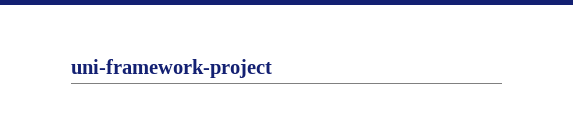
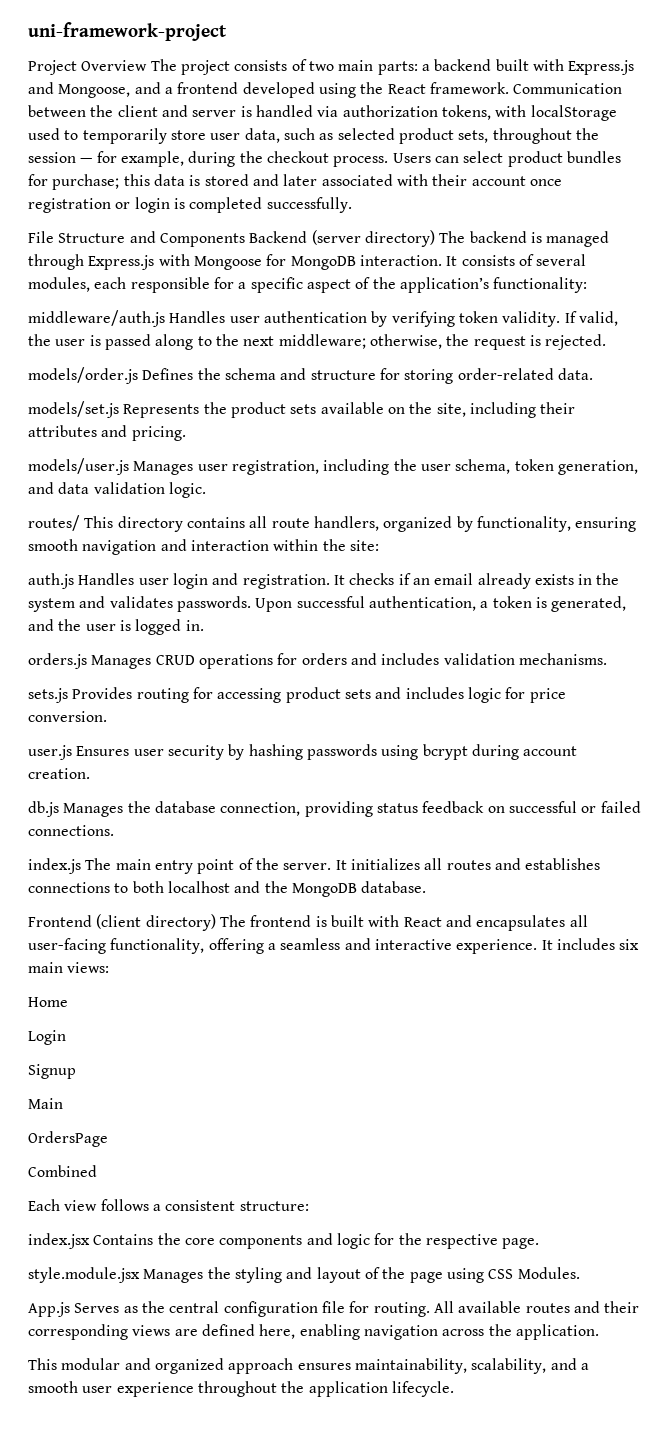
+ Project Overview The project consists of two main parts: a backend built with Express.js and Mongoose, and a frontend developed using the React framework. Communication between the client and server is handled via authorization tokens, with localStorage used to temporarily store user data, such as selected product sets, throughout the session — for example, during the checkout process. Users can select product bundles for purchase; this data is stored and later associated with their account once registration or login is completed successfully.
+ File Structure and Components Backend (server directory) The backend is managed through Express.js with Mongoose for MongoDB interaction. It consists of several modules, each responsible for a specific aspect of the application’s functionality:
+ middleware/auth.js Handles user authentication by verifying token validity. If valid, the user is passed along to the next middleware; otherwise, the request is rejected.
+ models/order.js Defines the schema and structure for storing order-related data.
+ models/set.js Represents the product sets available on the site, including their attributes and pricing.
+ models/user.js Manages user registration, including the user schema, token generation, and data validation logic.
+ routes/ This directory contains all route handlers, organized by functionality, ensuring smooth navigation and interaction within the site:
+ auth.js Handles user login and registration. It checks if an email already exists in the system and validates passwords. Upon successful authentication, a token is generated, and the user is logged in.
+ orders.js Manages CRUD operations for orders and includes validation mechanisms.
+ sets.js Provides routing for accessing product sets and includes logic for price conversion.
+ user.js Ensures user security by hashing passwords using bcrypt during account creation.
+ db.js Manages the database connection, providing status feedback on successful or failed connections.
+ index.js The main entry point of the server. It initializes all routes and establishes connections to both localhost and the MongoDB database.
+ Frontend (client directory) The frontend is built with React and encapsulates all user-facing functionality, offering a seamless and interactive experience. It includes six main views:
+ Home
+ Login
+ Signup
+ Main
+ OrdersPage
+ Combined
+ Each view follows a consistent structure:
+ index.jsx Contains the core components and logic for the respective page.
+ style.module.jsx Manages the styling and layout of the page using CSS Modules.
+ App.js Serves as the central configuration file for routing. All available routes and their corresponding views are defined here, enabling navigation across the application.
+ This modular and organized approach ensures maintainability, scalability, and a smooth user experience throughout the application lifecycle.

